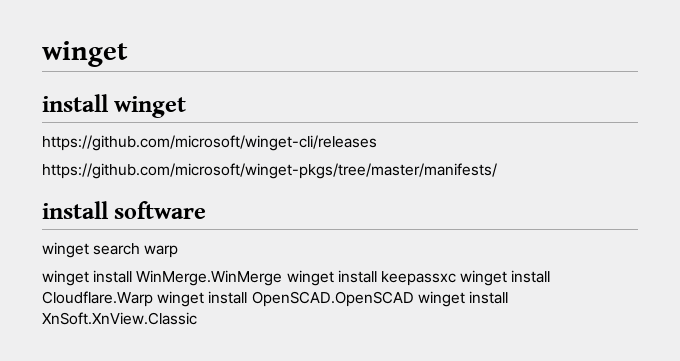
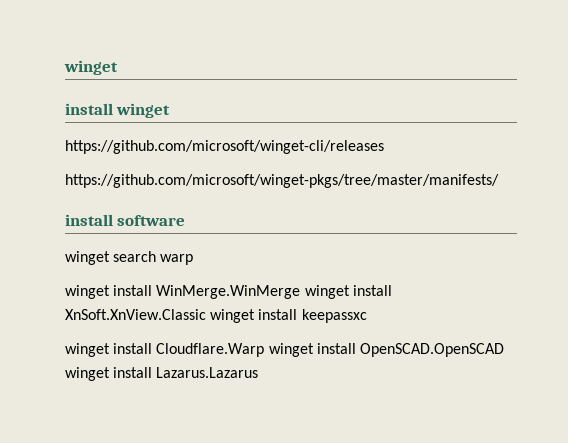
- winget install WinMerge.WinMerge winget install keepassxc winget install Cloudflare.Warp winget install OpenSCAD.OpenSCAD winget install XnSoft.XnView.Classic
+ winget install WinMerge.WinMerge winget install XnSoft.XnView.Classic winget install keepassxc
+ winget install Cloudflare.Warp winget install OpenSCAD.OpenSCAD winget install Lazarus.Lazarus

